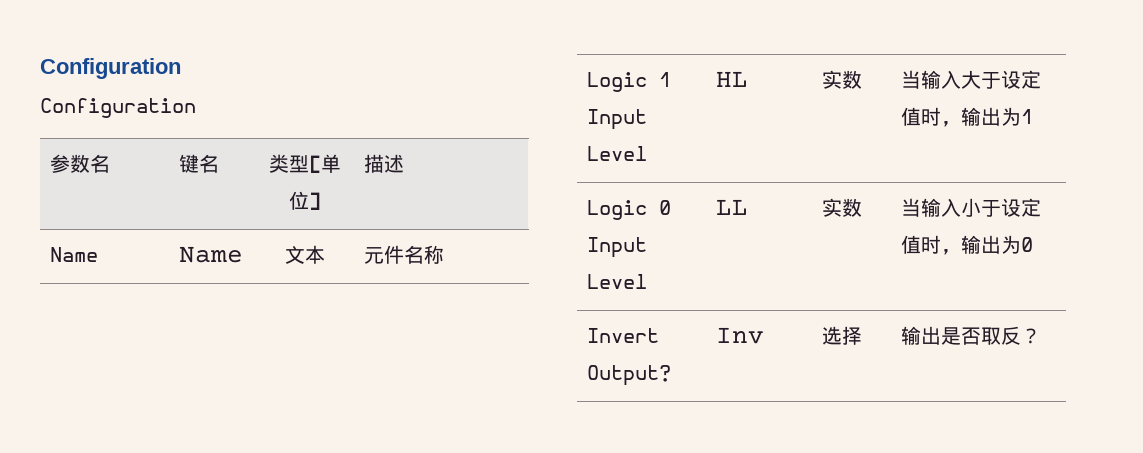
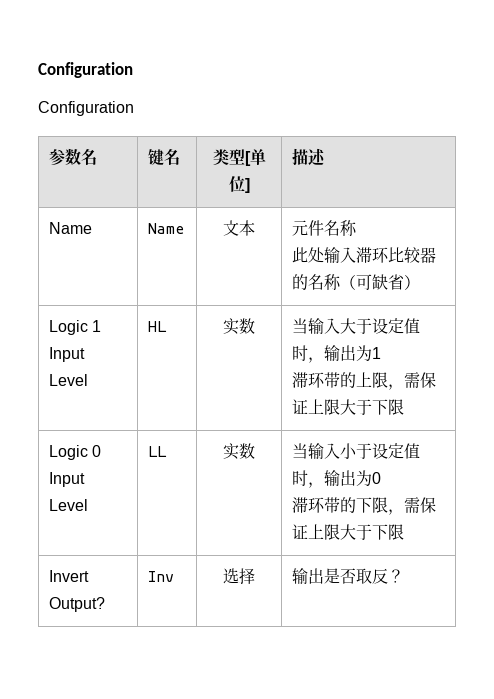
  Name | Name | 文本 | 元件名称
+ 此处输入滞环比较器的名称（可缺省）
  Logic 1 Input Level | HL | 实数 | 当输入大于设定值时，输出为1
+ 滞环带的上限，需保证上限大于下限
  Logic 0 Input Level | LL | 实数 | 当输入小于设定值时，输出为0
+ 滞环带的下限，需保证上限大于下限

